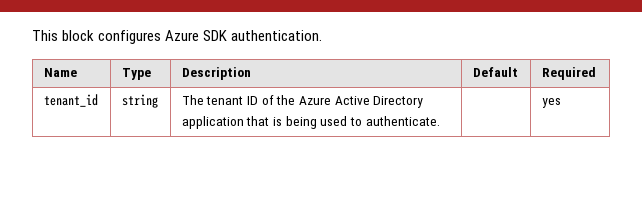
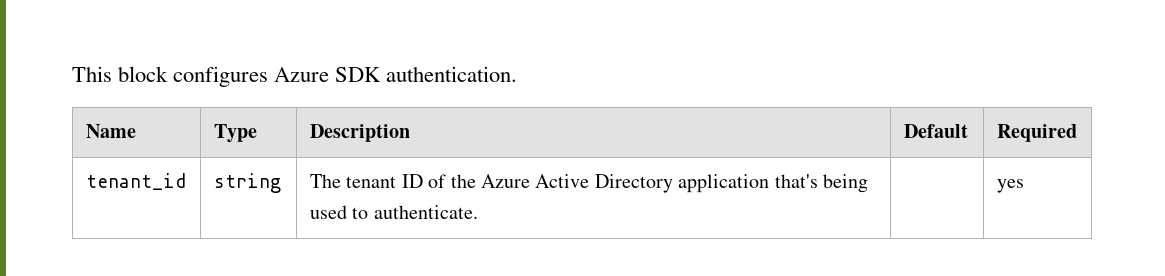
- tenant_id | string | The tenant ID of the Azure Active Directory application that is being used to authenticate. | | yes
+ tenant_id | string | The tenant ID of the Azure Active Directory application that's being used to authenticate. | | yes

